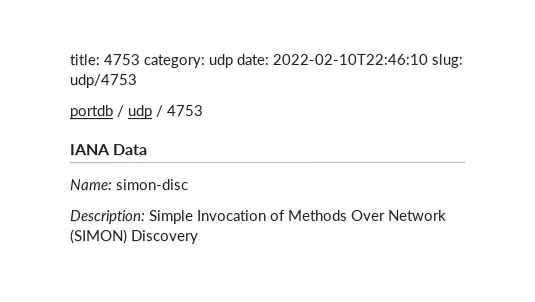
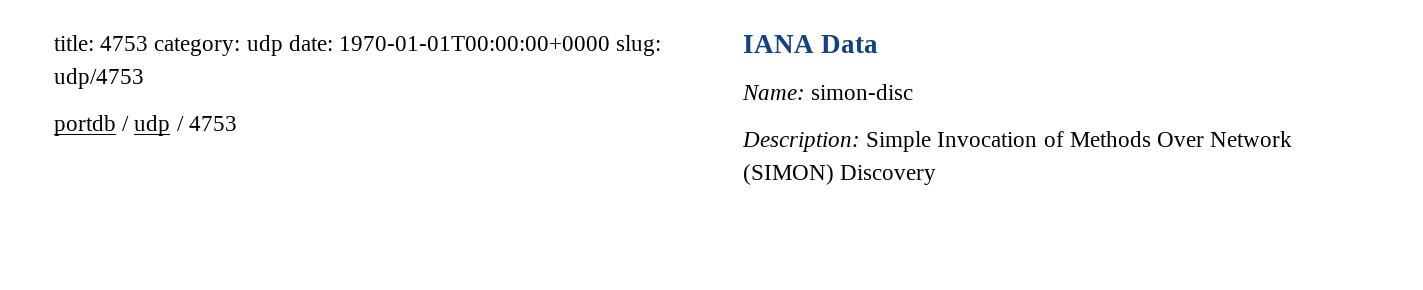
- title: 4753 category: udp date: 2022-02-10T22:46:10 slug: udp/4753
+ title: 4753 category: udp date: 1970-01-01T00:00:00+0000 slug: udp/4753

